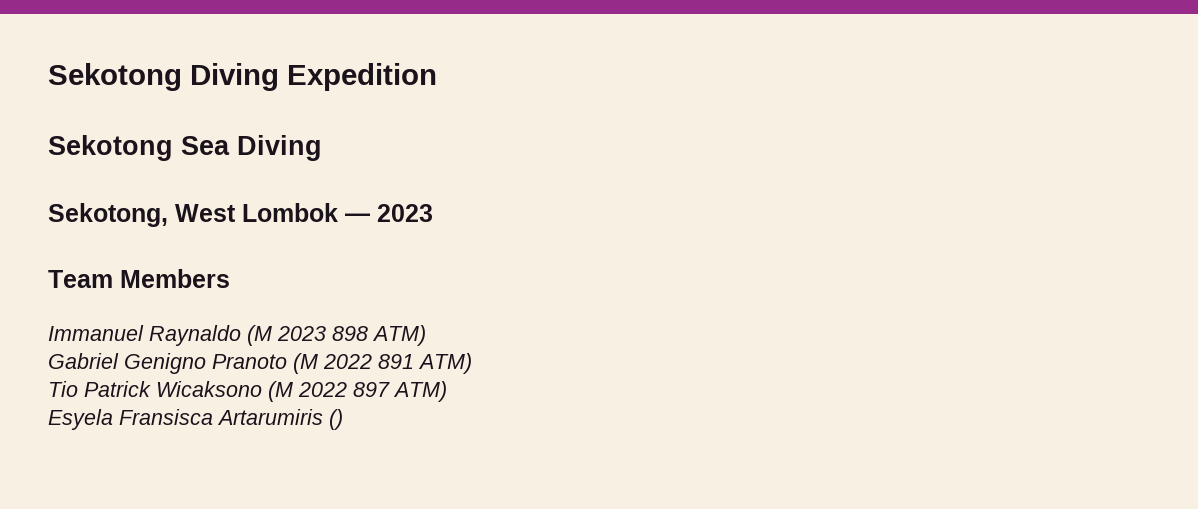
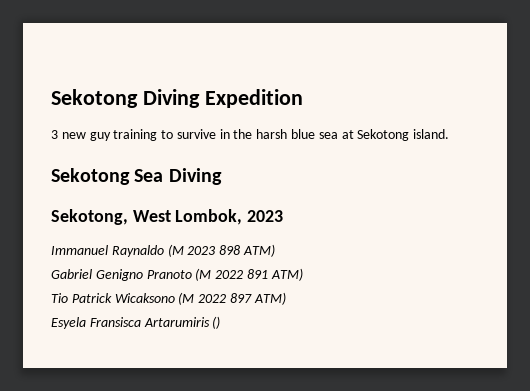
+ 3 new guy training to survive in the harsh blue sea at Sekotong island.
- Sekotong, West Lombok — 2023
- Team Members
+ Sekotong, West Lombok, 2023

